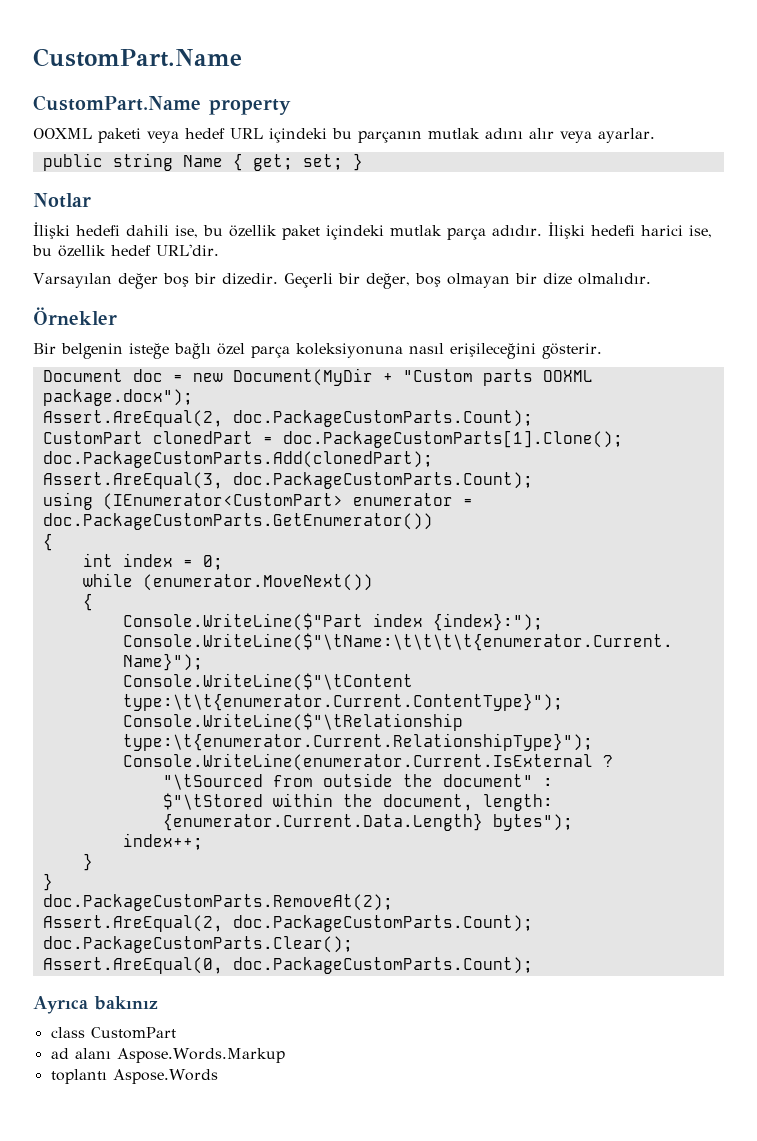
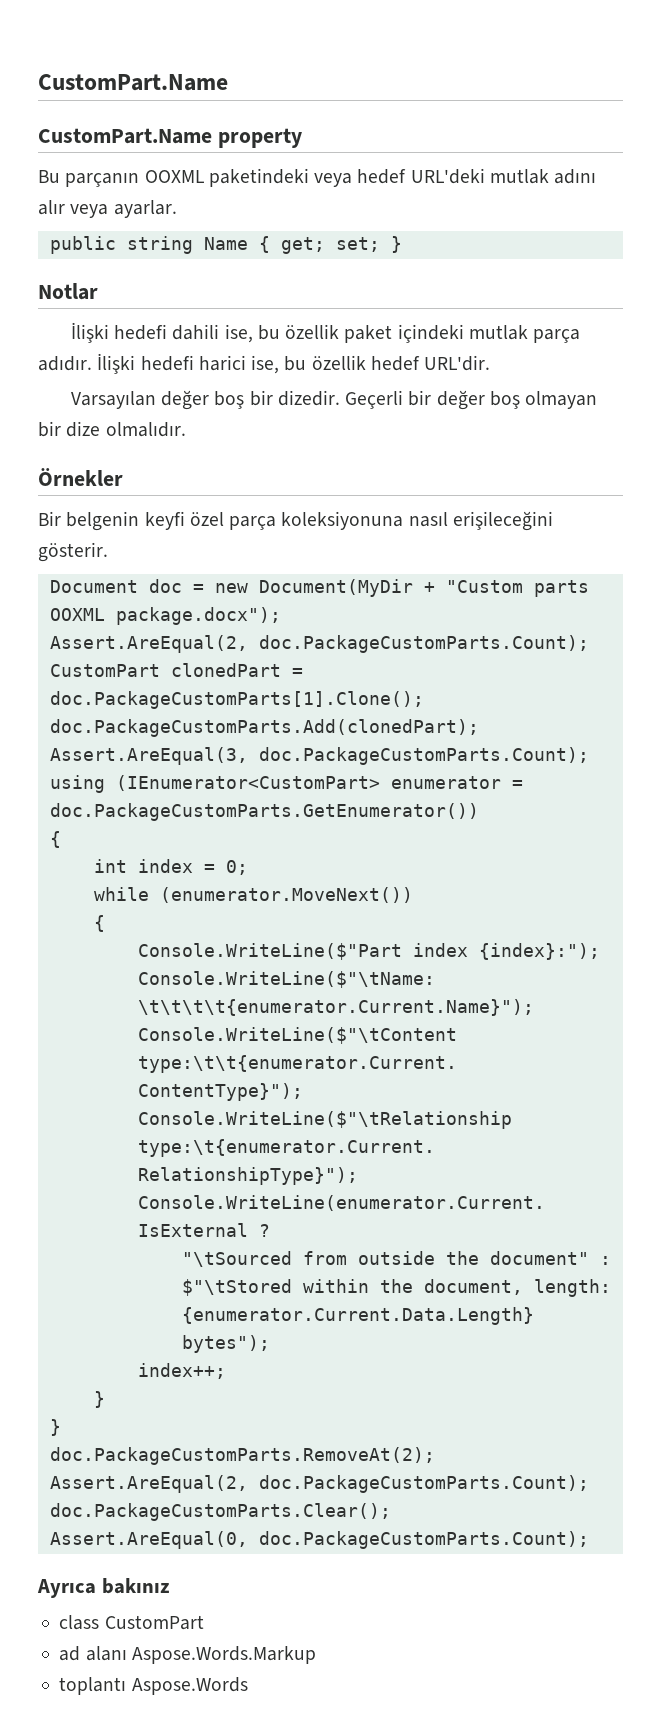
- OOXML paketi veya hedef URL içindeki bu parçanın mutlak adını alır veya ayarlar.
+ Bu parçanın OOXML paketindeki veya hedef URL'deki mutlak adını alır veya ayarlar.
- Geçerli bir değer, boş olmayan bir dize olmalıdır.
+ Geçerli bir değer boş olmayan bir dize olmalıdır.
- Bir belgenin isteğe bağlı özel parça koleksiyonuna nasıl erişileceğini gösterir.
+ Bir belgenin keyfi özel parça koleksiyonuna nasıl erişileceğini gösterir.

